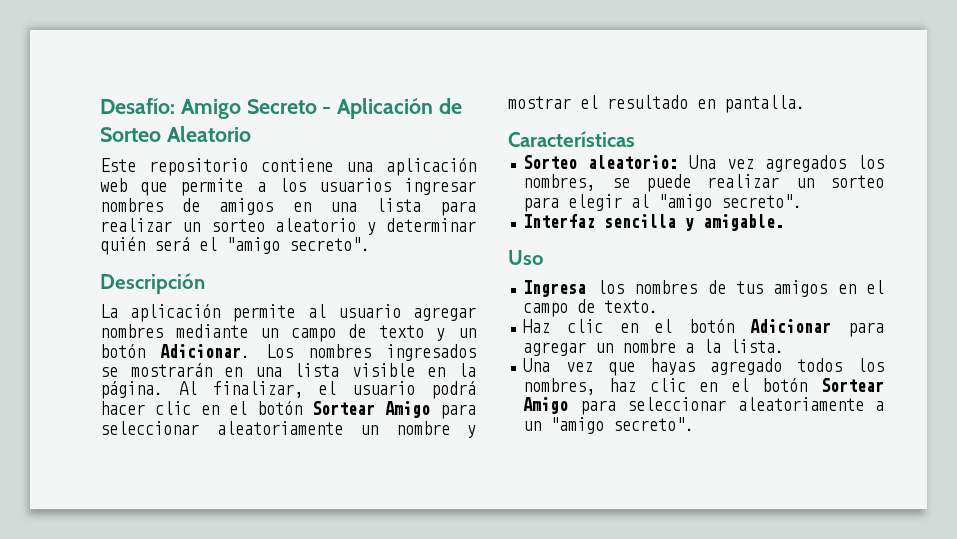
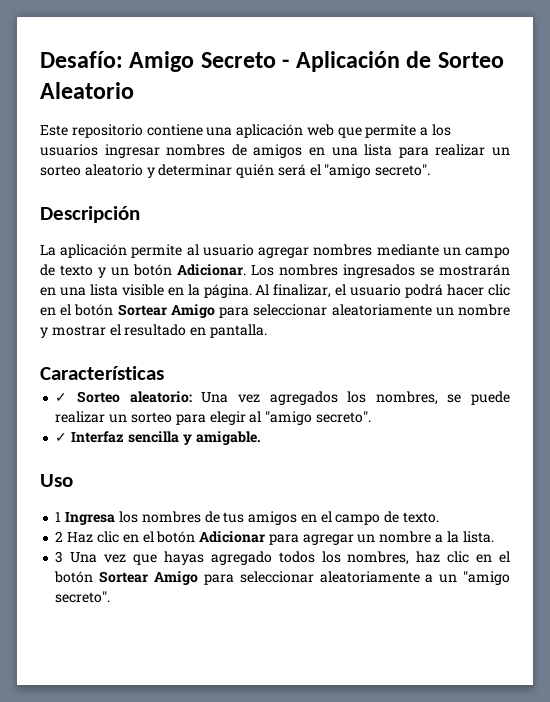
- Sorteo aleatorio: Una vez agregados los nombres, se puede realizar un sorteo para elegir al "amigo secreto".
+ ✓ Sorteo aleatorio: Una vez agregados los nombres, se puede realizar un sorteo para elegir al "amigo secreto".
- Interfaz sencilla y amigable.
+ ✓ Interfaz sencilla y amigable.
- Ingresa los nombres de tus amigos en el campo de texto.
+ 1 Ingresa los nombres de tus amigos en el campo de texto.
- Haz clic en el botón Adicionar para agregar un nombre a la lista.
+ 2 Haz clic en el botón Adicionar para agregar un nombre a la lista.
- Una vez que hayas agregado todos los nombres, haz clic en el botón Sortear Amigo para seleccionar aleatoriamente a un "amigo secreto".
+ 3 Una vez que hayas agregado todos los nombres, haz clic en el botón Sortear Amigo para seleccionar aleatoriamente a un "amigo secreto".

